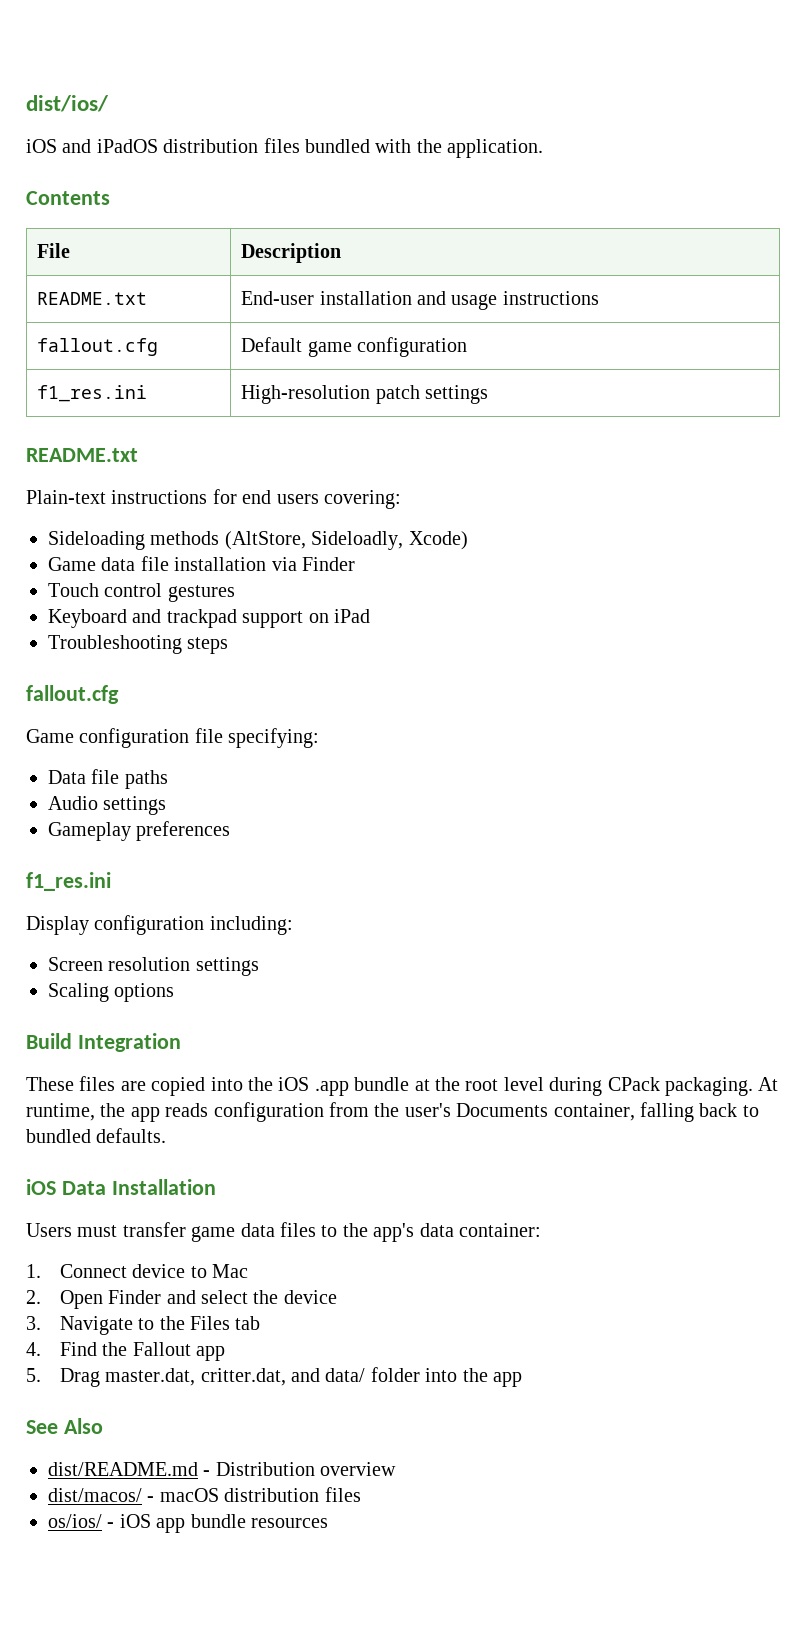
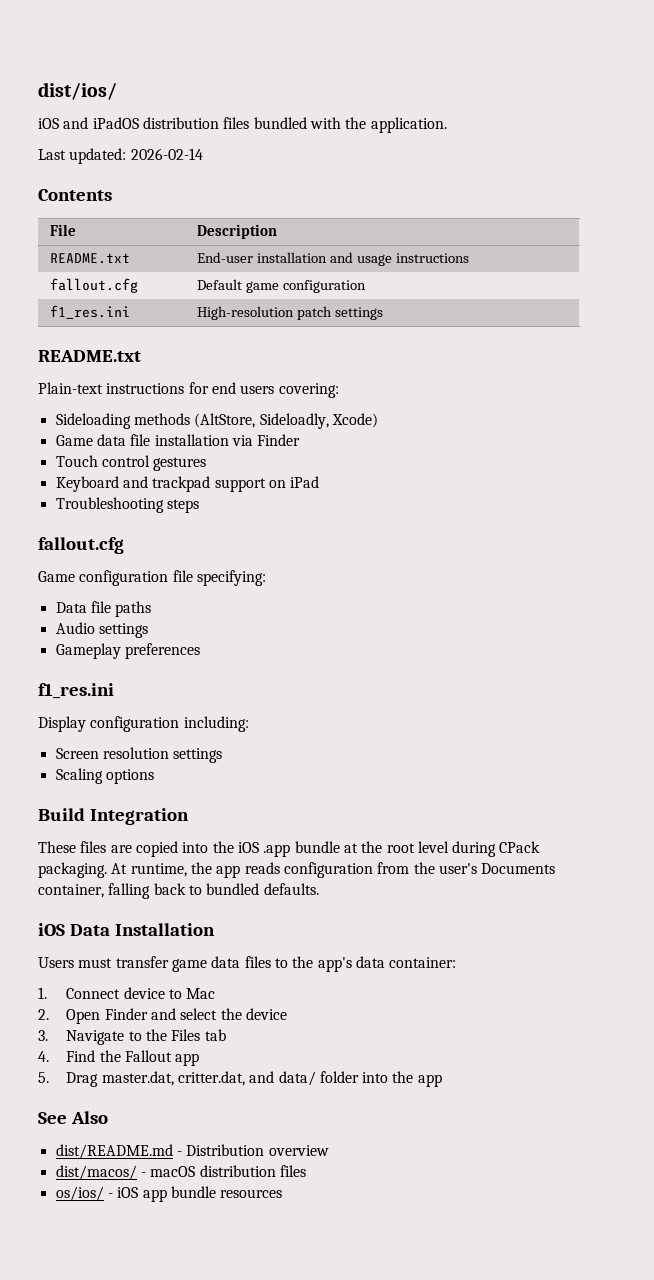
+ Last updated: 2026-02-14

